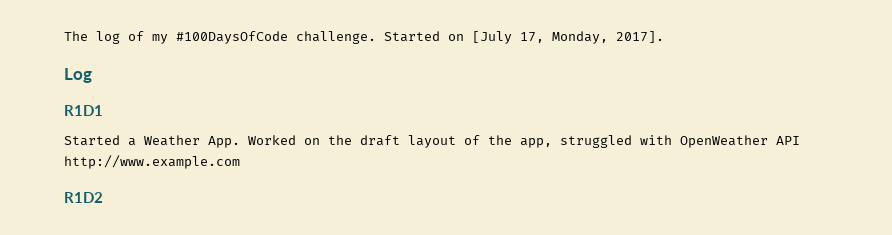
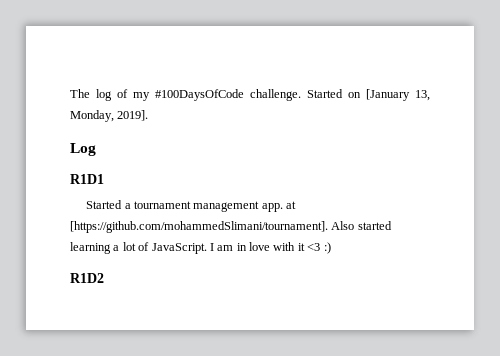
- Started on [July 17, Monday, 2017].
+ Started on [January 13, Monday, 2019].
- Started a Weather App. Worked on the draft layout of the app, struggled with OpenWeather API http://www.example.com
+ Started a tournament management app. at [https://github.com/mohammedSlimani/tournament]. Also started learning a lot of JavaScript. I am in love with it <3 :)

